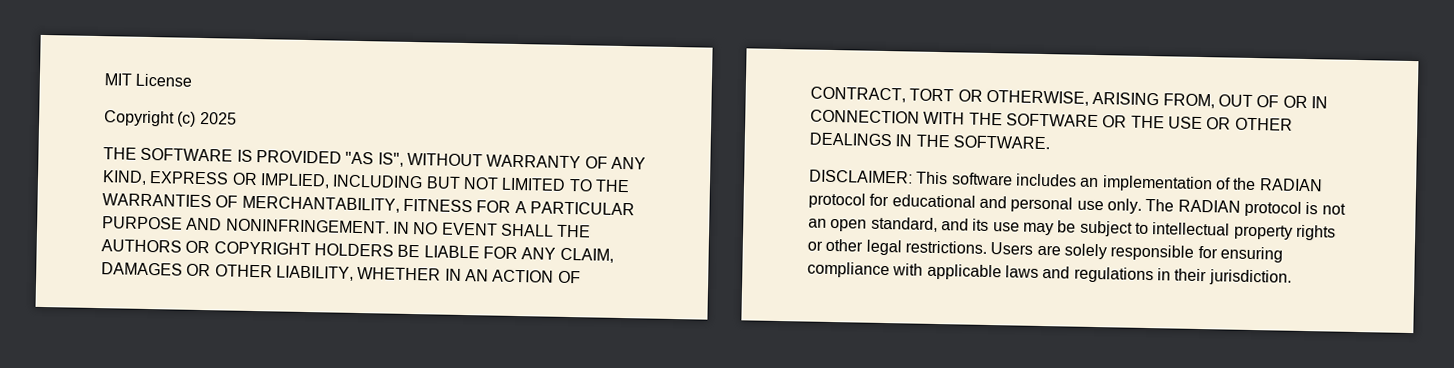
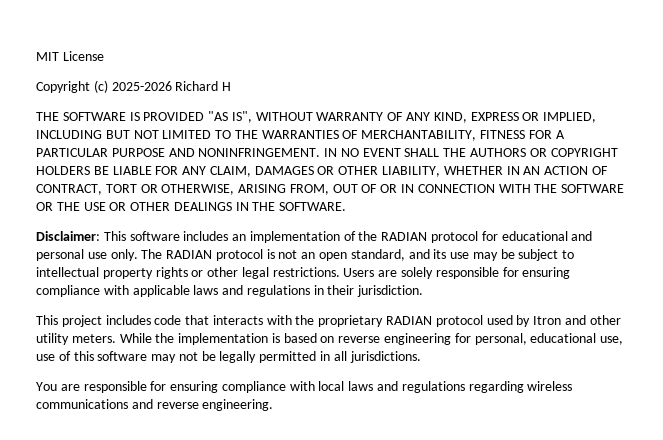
- Copyright (c) 2025
+ Copyright (c) 2025-2026 Richard H
- DISCLAIMER: This software includes an implementation of the RADIAN protocol for educational and personal use only.
+ Disclaimer: This software includes an implementation of the RADIAN protocol for educational and personal use only.
+ This project includes code that interacts with the proprietary RADIAN protocol used by Itron and other utility meters. While the implementation is based on reverse engineering for personal, educational use, use of this software may not be legally permitted in all jurisdictions.
+ You are responsible for ensuring compliance with local laws and regulations regarding wireless communications and reverse engineering.

